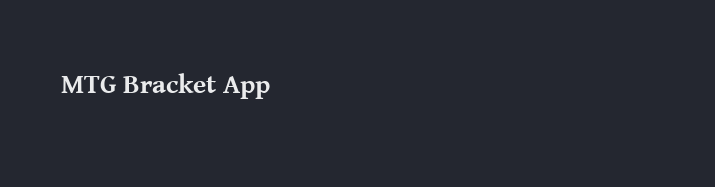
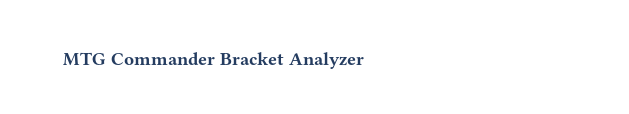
- MTG Bracket App
+ MTG Commander Bracket Analyzer

